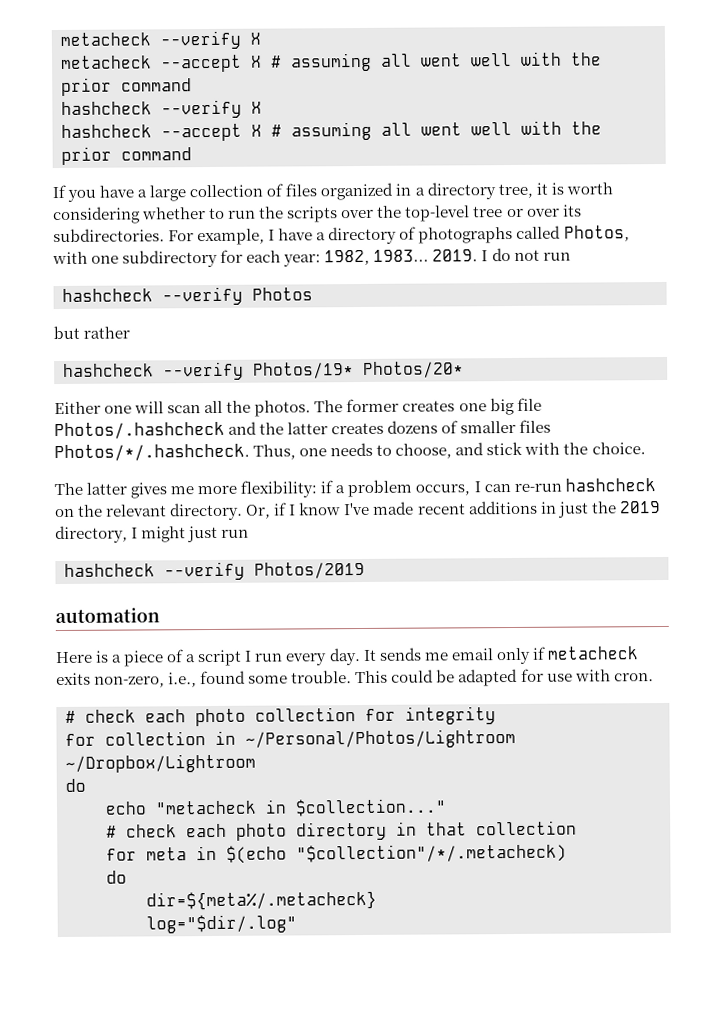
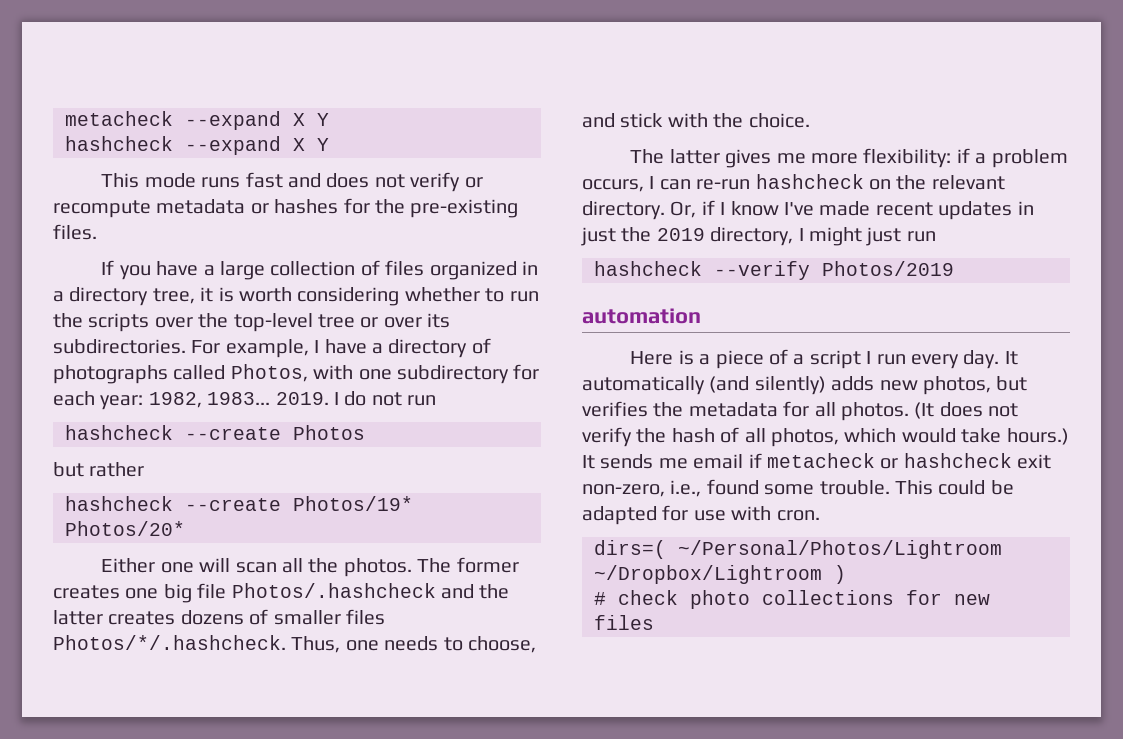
- metacheck --verify X
- metacheck --accept X # assuming all went well with the prior command
- hashcheck --verify X
- hashcheck --accept X # assuming all went well with the prior command
+ metacheck --expand X Y
+ hashcheck --expand X Y
+ This mode runs fast and does not verify or recompute metadata or hashes for the pre-existing files.
- hashcheck --verify Photos
+ hashcheck --create Photos
- hashcheck --verify Photos/19* Photos/20*
+ hashcheck --create Photos/19* Photos/20*
- Or, if I know I've made recent additions in just the 2019 directory, I might just run
+ Or, if I know I've made recent updates in just the 2019 directory, I might just run
- It sends me email only if metacheck exits non-zero, i.e., found some trouble.
+ It automatically (and silently) adds new photos, but verifies the metadata for all photos. (It does not verify the hash of all photos, which would take hours.) It sends me email if metacheck or hashcheck exit non-zero, i.e., found some trouble.
- # check each photo collection for integrity
- for collection in ~/Personal/Photos/Lightroom ~/Dropbox/Lightroom
- do
- echo "metacheck in $collection..."
- # check each photo directory in that collection
- for meta in $(echo "$collection"/*/.metacheck)
- do
- dir=${meta%/.metacheck}
- log="$dir/.log"
+ dirs=( ~/Personal/Photos/Lightroom ~/Dropbox/Lightroom )
+ # check photo collections for new files

